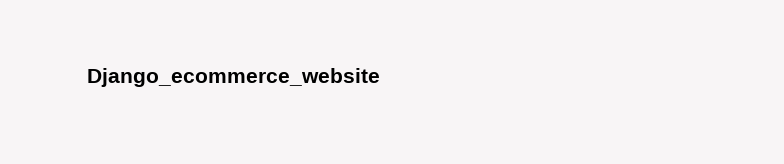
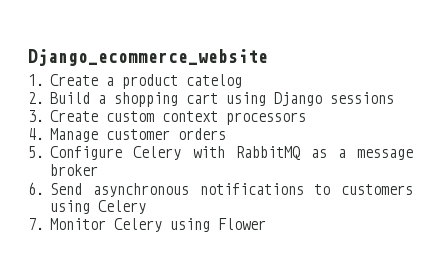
+ 1. Create a product catelog
+ 2. Build a shopping cart using Django sessions
+ 3. Create custom context processors
+ 4. Manage customer orders
+ 5. Configure Celery with RabbitMQ as a message broker
+ 6. Send asynchronous notifications to customers using Celery
+ 7. Monitor Celery using Flower

